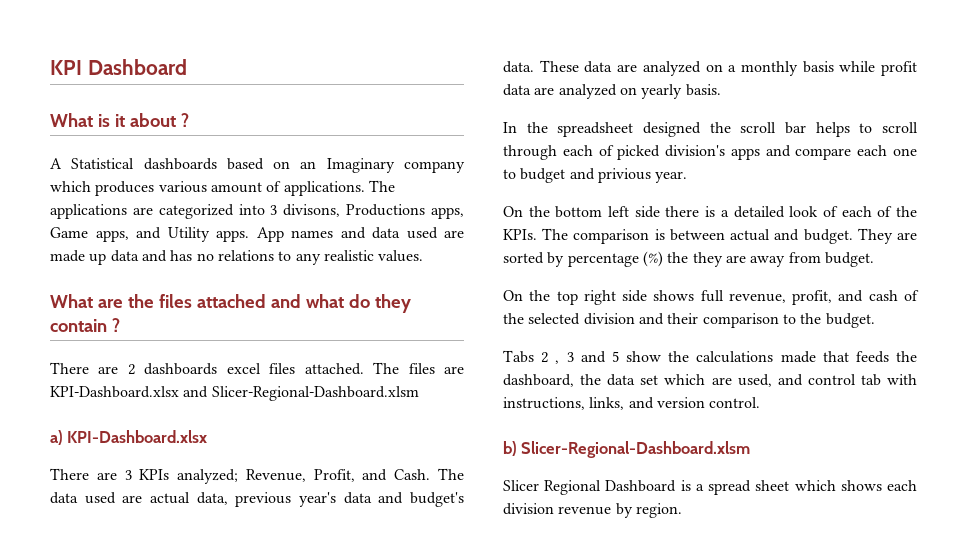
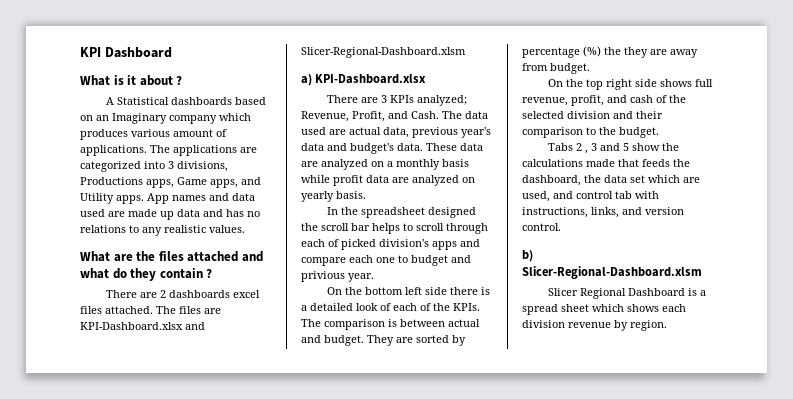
- The applications are categorized into 3 divisons, Productions apps, Game apps, and Utility apps.
+ The applications are categorized into 3 divisions, Productions apps, Game apps, and Utility apps.

